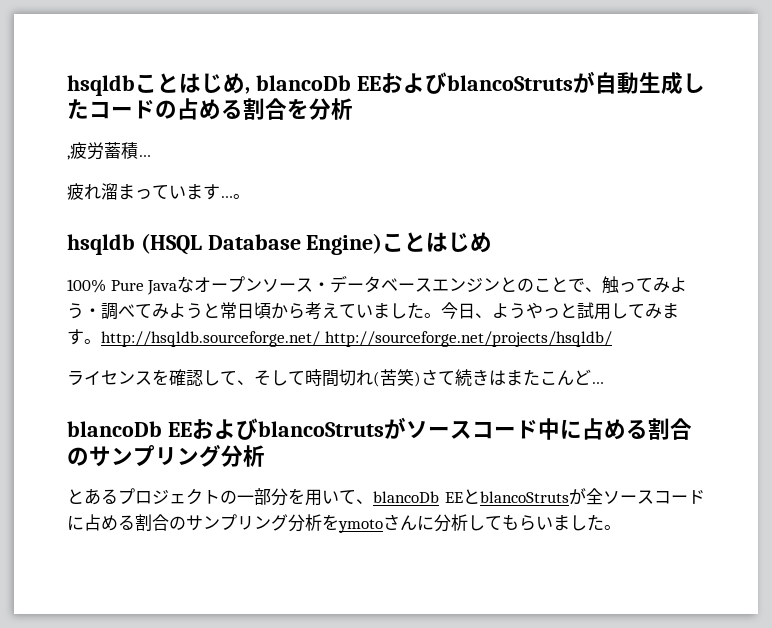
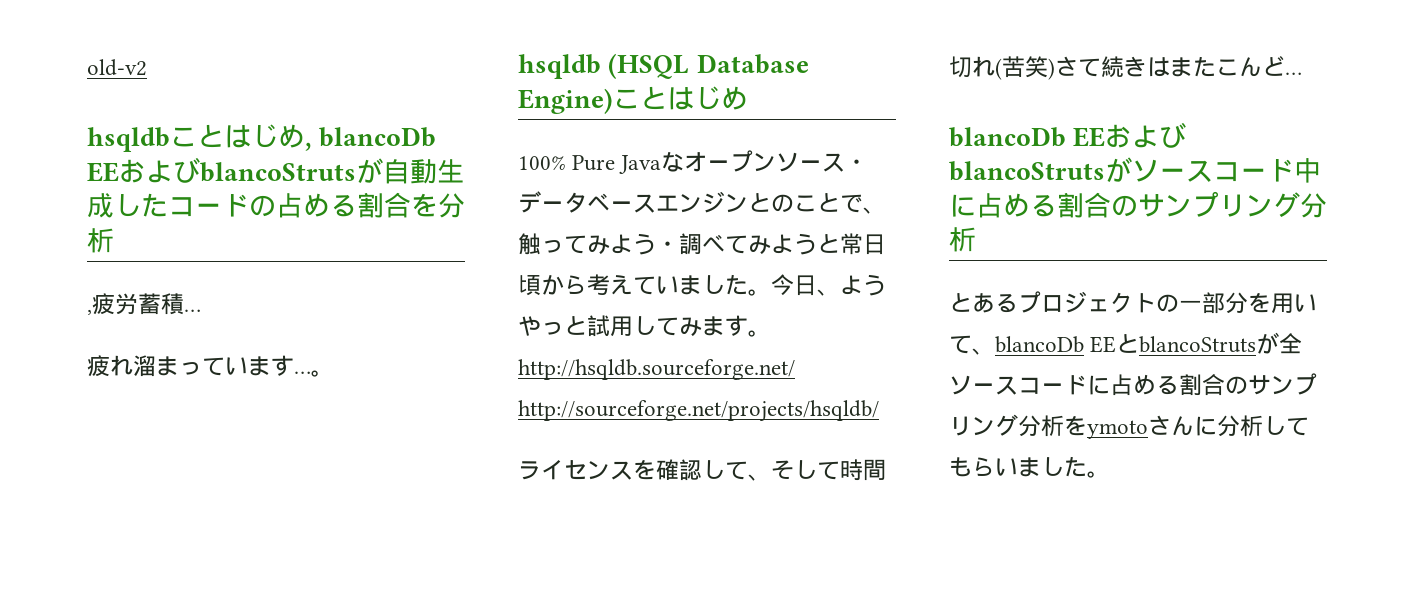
+ old-v2

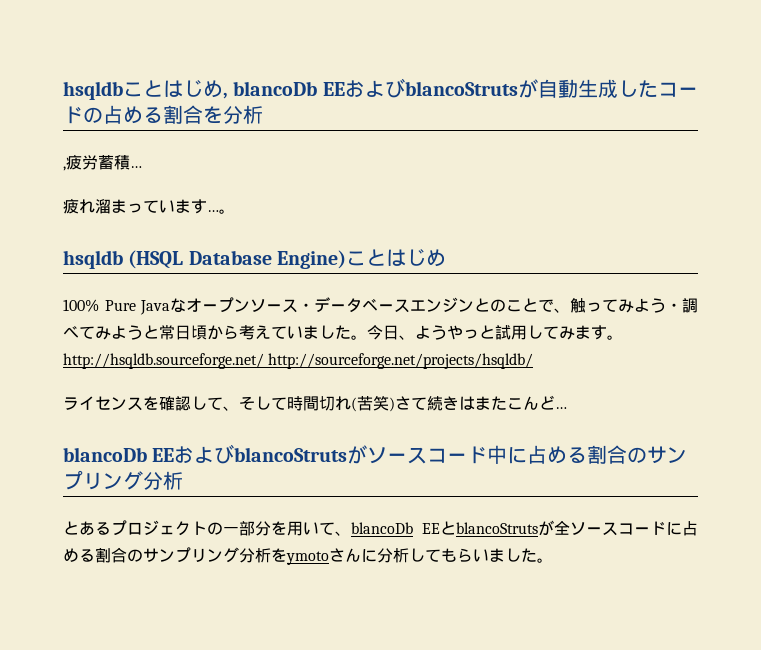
- old-v2

